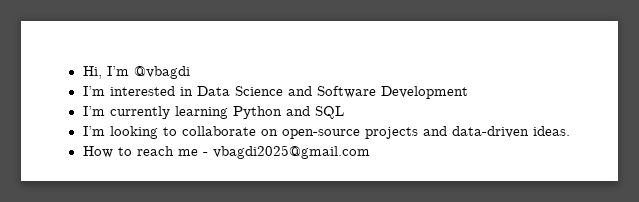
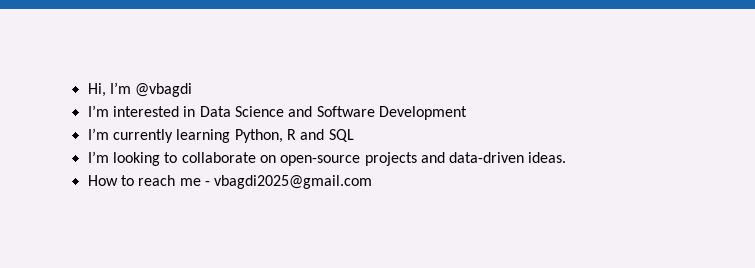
- I’m currently learning Python and SQL
+ I’m currently learning Python, R and SQL

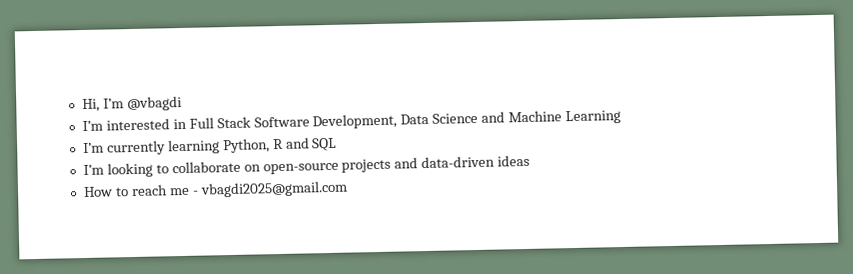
- I’m interested in Data Science and Software Development
+ I’m interested in Full Stack Software Development, Data Science and Machine Learning
- I’m looking to collaborate on open-source projects and data-driven ideas.
+ I’m looking to collaborate on open-source projects and data-driven ideas

